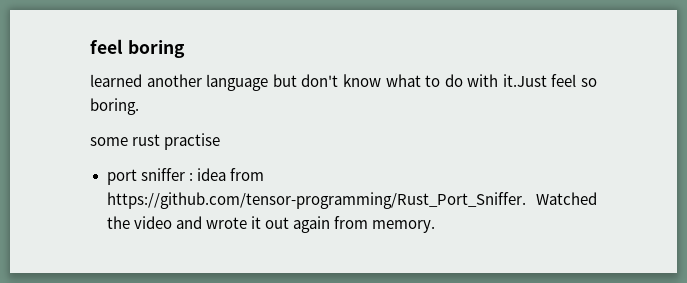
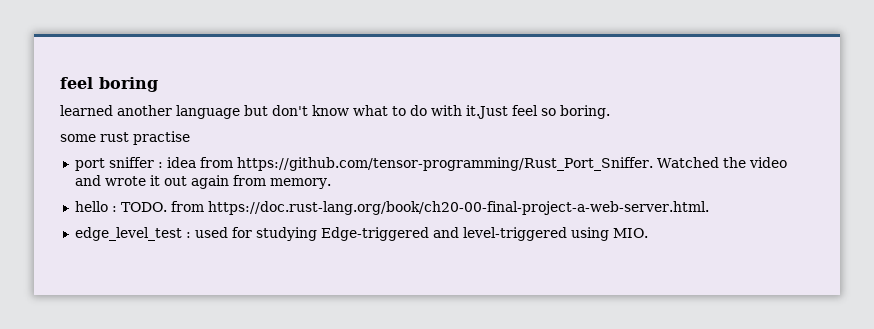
+ hello : TODO. from https://doc.rust-lang.org/book/ch20-00-final-project-a-web-server.html.
+ edge_level_test : used for studying Edge-triggered and level-triggered using MIO.

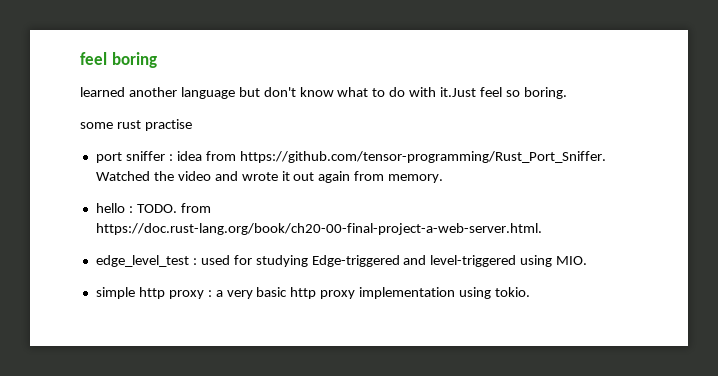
+ simple http proxy : a very basic http proxy implementation using tokio.

